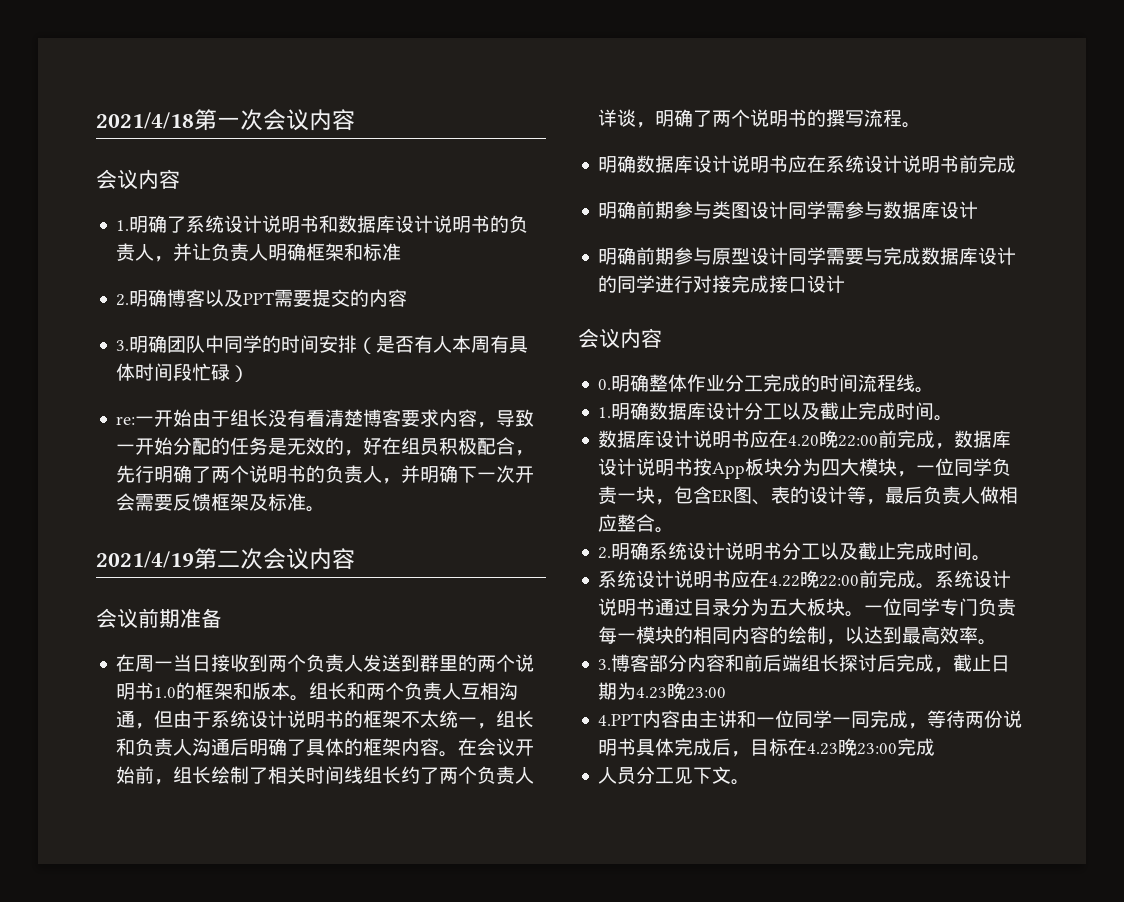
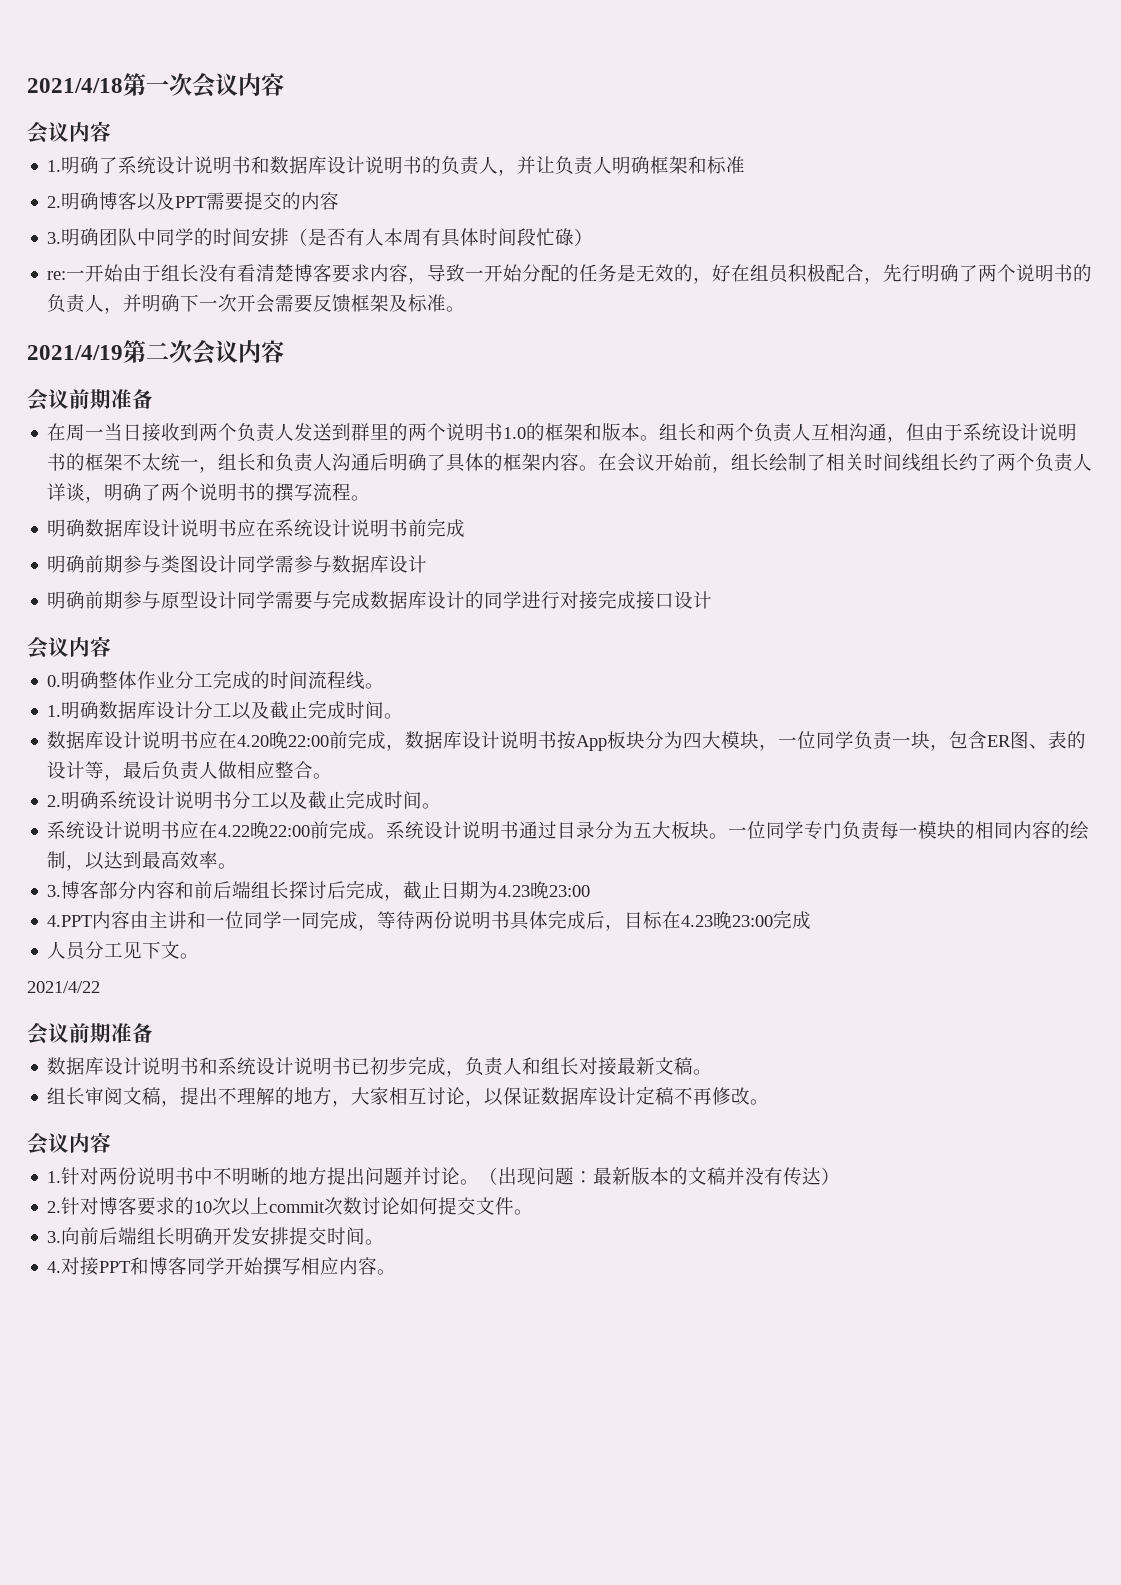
+ 2021/4/22
+ 会议前期准备
+ 数据库设计说明书和系统设计说明书已初步完成，负责人和组长对接最新文稿。
+ 组长审阅文稿，提出不理解的地方，大家相互讨论，以保证数据库设计定稿不再修改。
+ 会议内容
+ 1.针对两份说明书中不明晰的地方提出问题并讨论。（出现问题：最新版本的文稿并没有传达）
+ 2.针对博客要求的10次以上commit次数讨论如何提交文件。
+ 3.向前后端组长明确开发安排提交时间。
+ 4.对接PPT和博客同学开始撰写相应内容。

